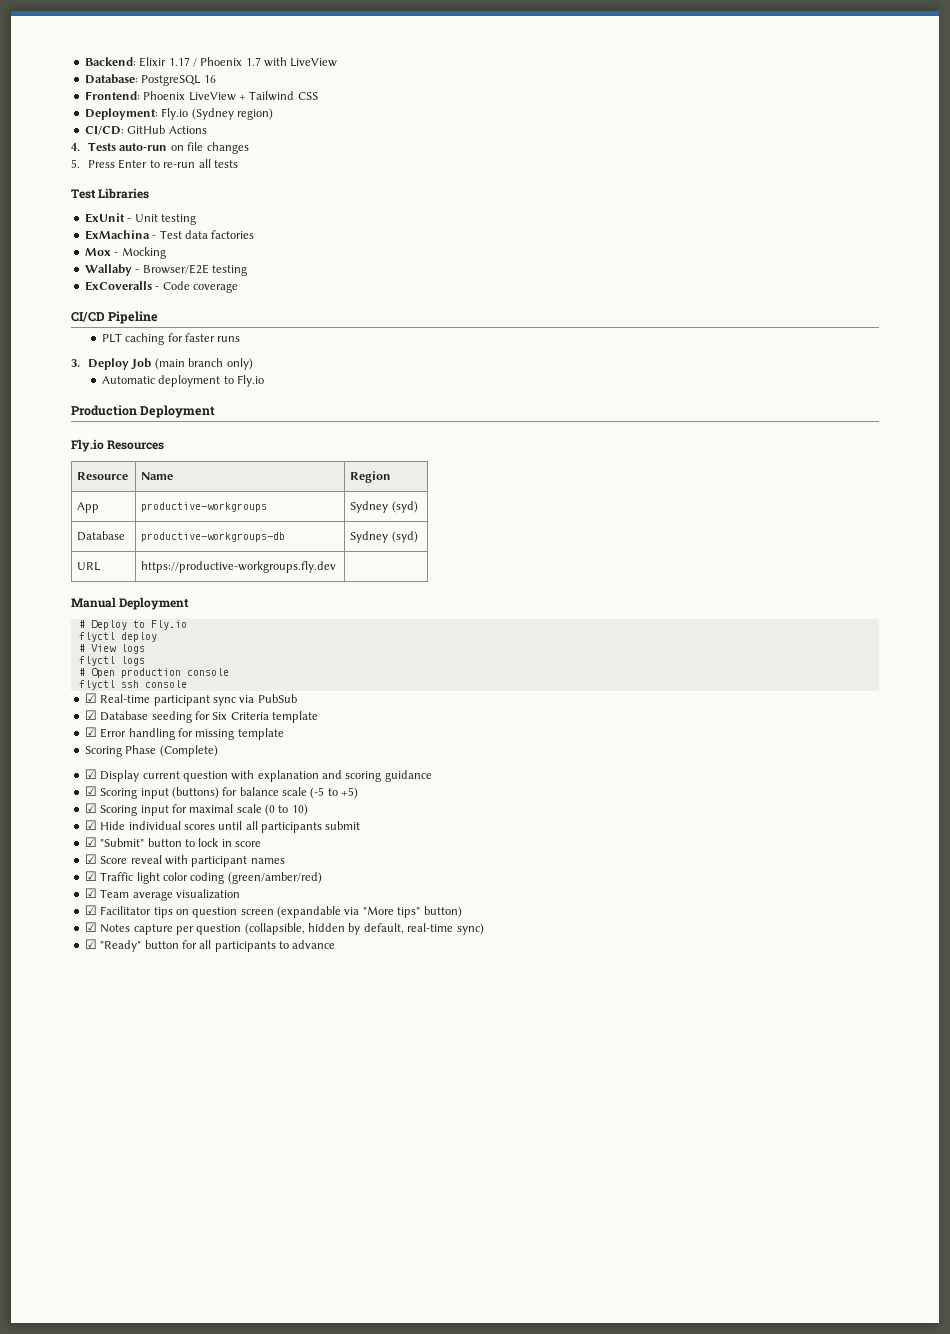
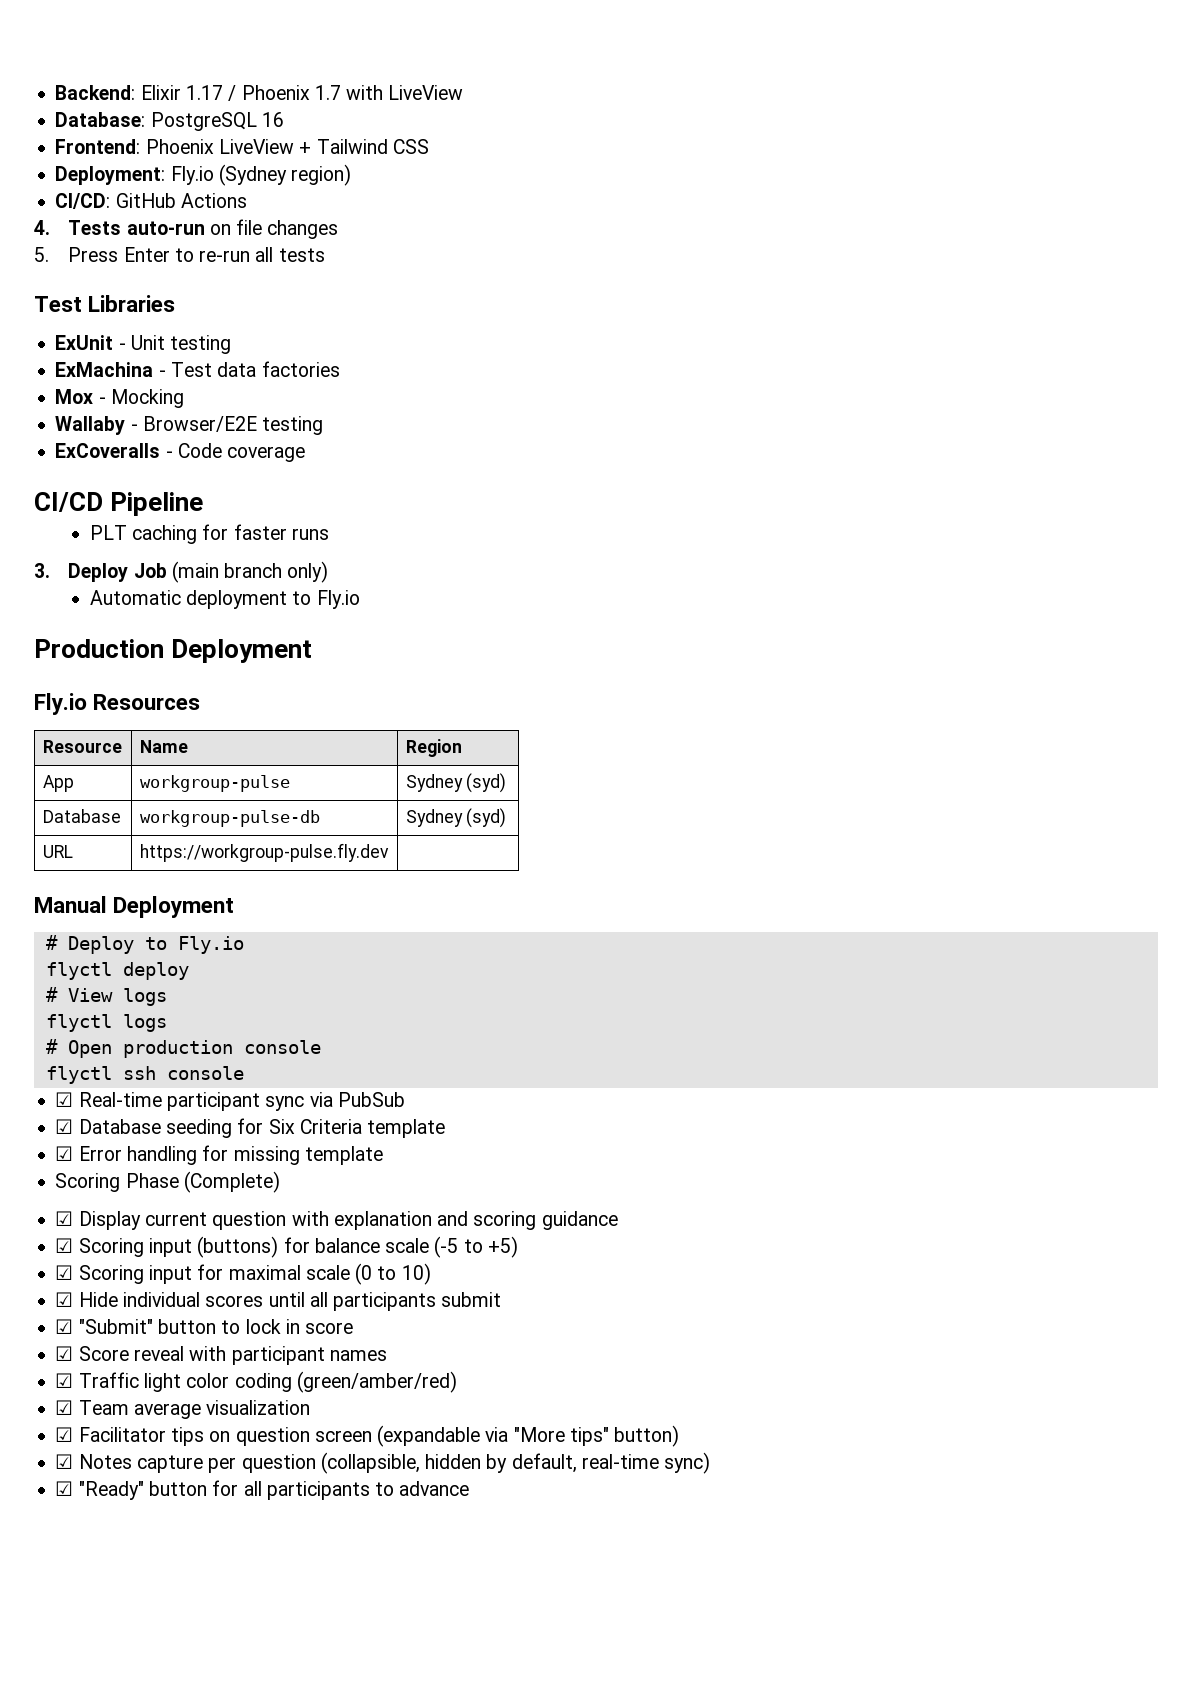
- App | productive-workgroups | Sydney (syd)
+ App | workgroup-pulse | Sydney (syd)
- Database | productive-workgroups-db | Sydney (syd)
+ Database | workgroup-pulse-db | Sydney (syd)
- URL | https://productive-workgroups.fly.dev |
+ URL | https://workgroup-pulse.fly.dev |

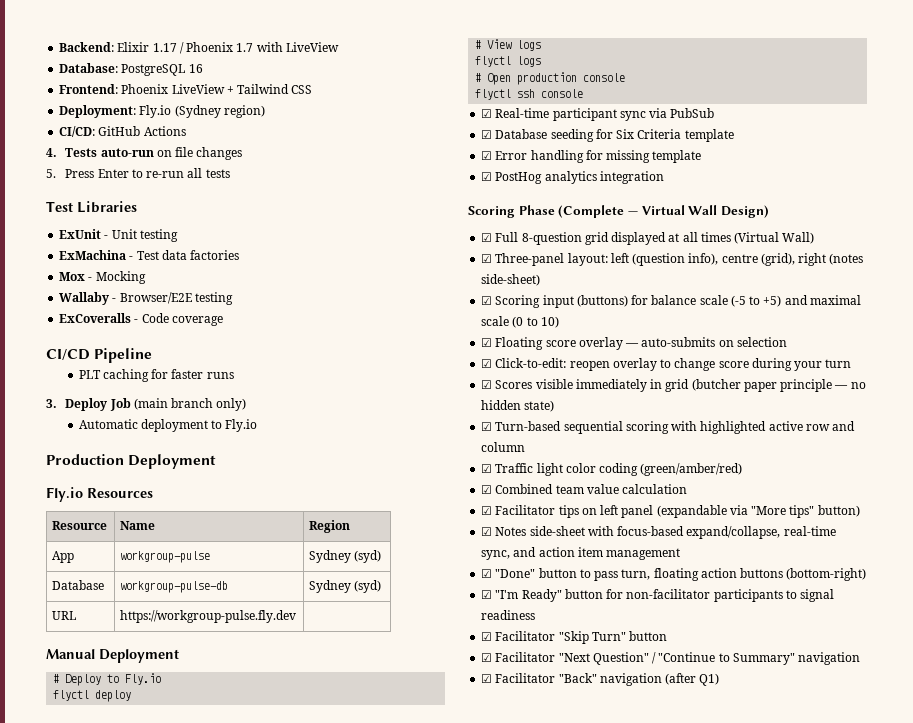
- Scoring Phase (Complete)
- ☑ Display current question with explanation and scoring guidance
+ ☑ PostHog analytics integration
+ Scoring Phase (Complete — Virtual Wall Design)
+ ☑ Full 8-question grid displayed at all times (Virtual Wall)
+ ☑ Three-panel layout: left (question info), centre (grid), right (notes side-sheet)
- ☑ Scoring input (buttons) for balance scale (-5 to +5)
- ☑ Scoring input for maximal scale (0 to 10)
+ ☑ Scoring input (buttons) for balance scale (-5 to +5) and maximal scale (0 to 10)
- ☑ Hide individual scores until all participants submit
- ☑ "Submit" button to lock in score
- ☑ Score reveal with participant names
+ ☑ Floating score overlay — auto-submits on selection
+ ☑ Click-to-edit: reopen overlay to change score during your turn
+ ☑ Scores visible immediately in grid (butcher paper principle — no hidden state)
+ ☑ Turn-based sequential scoring with highlighted active row and column
- ☑ Team average visualization
+ ☑ Combined team value calculation
- ☑ Facilitator tips on question screen (expandable via "More tips" button)
+ ☑ Facilitator tips on left panel (expandable via "More tips" button)
- ☑ Notes capture per question (collapsible, hidden by default, real-time sync)
- ☑ "Ready" button for all participants to advance
+ ☑ Notes side-sheet with focus-based expand/collapse, real-time sync, and action item management
+ ☑ "Done" button to pass turn, floating action buttons (bottom-right)
+ ☑ "I'm Ready" button for non-facilitator participants to signal readiness
+ ☑ Facilitator "Skip Turn" button
+ ☑ Facilitator "Next Question" / "Continue to Summary" navigation
+ ☑ Facilitator "Back" navigation (after Q1)

